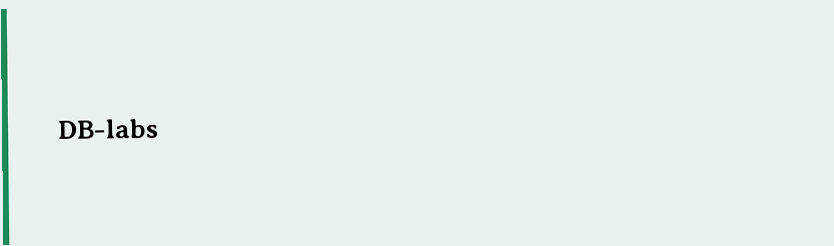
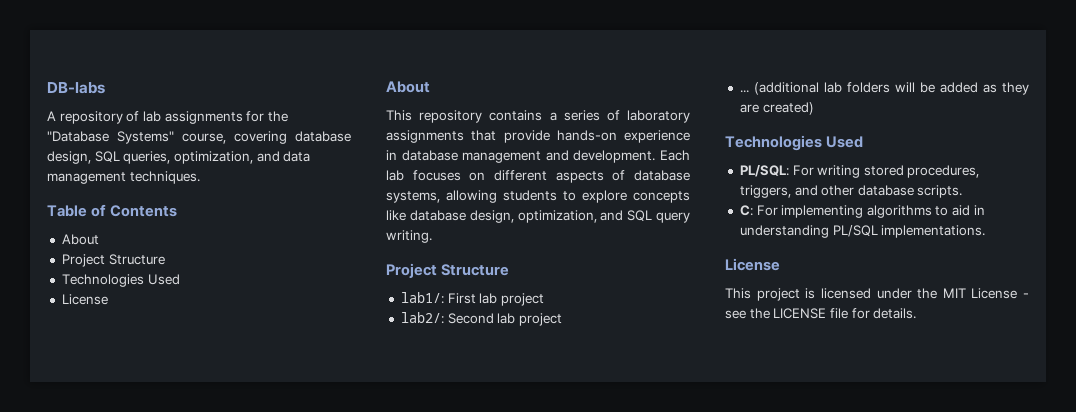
+ A repository of lab assignments for the "Database Systems" course, covering database design, SQL queries, optimization, and data management techniques.
+ Table of Contents
+ About
+ Project Structure
+ Technologies Used
+ License
+ About
+ This repository contains a series of laboratory assignments that provide hands-on experience in database management and development. Each lab focuses on different aspects of database systems, allowing students to explore concepts like database design, optimization, and SQL query writing.
+ Project Structure
+ lab1/: First lab project
+ lab2/: Second lab project
+ ... (additional lab folders will be added as they are created)
+ Technologies Used
+ PL/SQL: For writing stored procedures, triggers, and other database scripts.
+ C: For implementing algorithms to aid in understanding PL/SQL implementations.
+ License
+ This project is licensed under the MIT License - see the LICENSE file for details.

